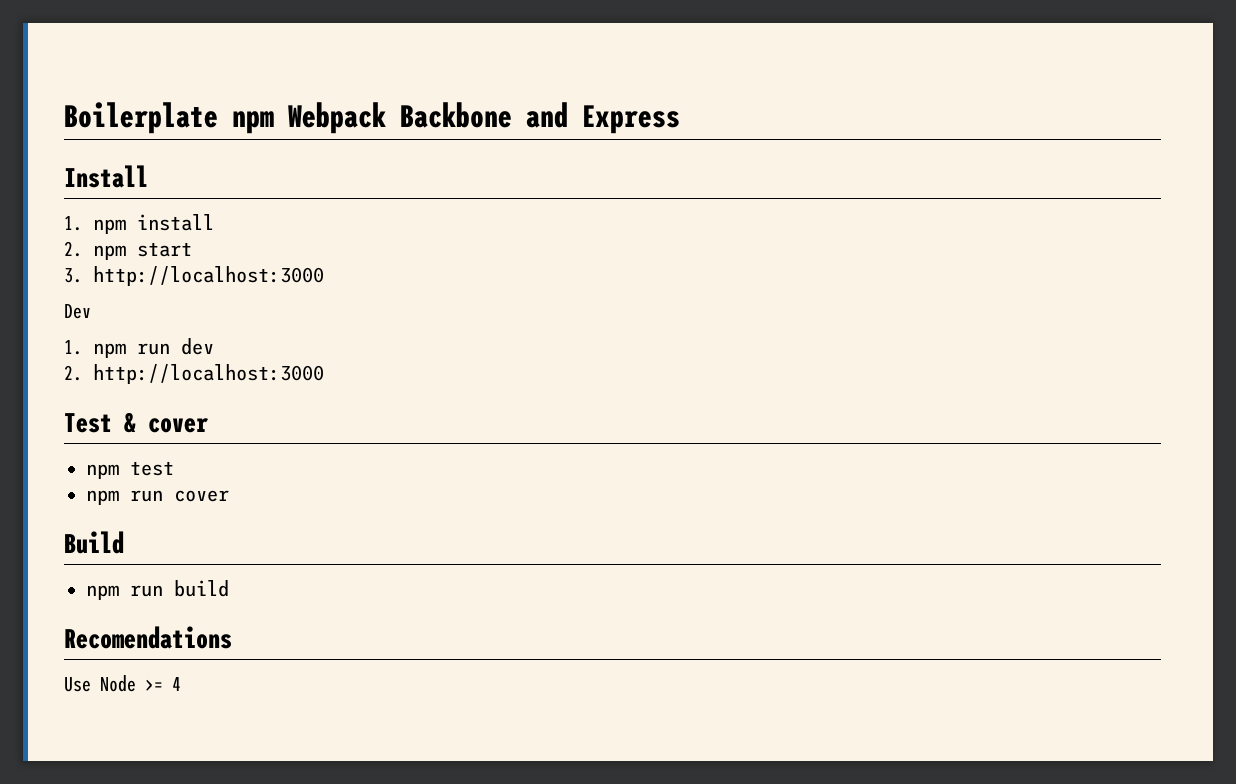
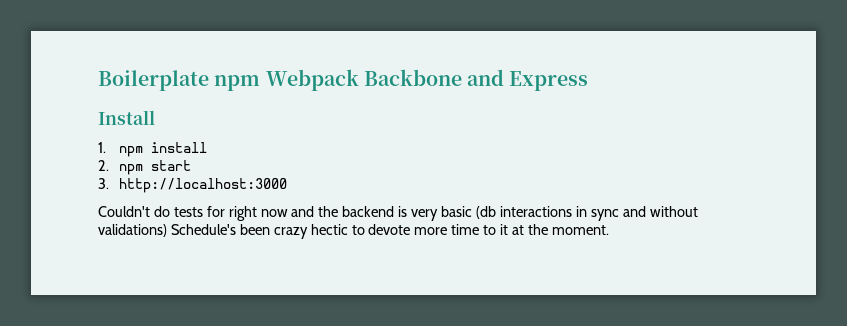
- Dev
- 1. npm run dev
- 2. http://localhost:3000
- Test & cover
- npm test
- npm run cover
- Build
- npm run build
- Recomendations
- Use Node >= 4
+ Couldn't do tests for right now and the backend is very basic (db interactions in sync and without validations) Schedule's been crazy hectic to devote more time to it at the moment.

